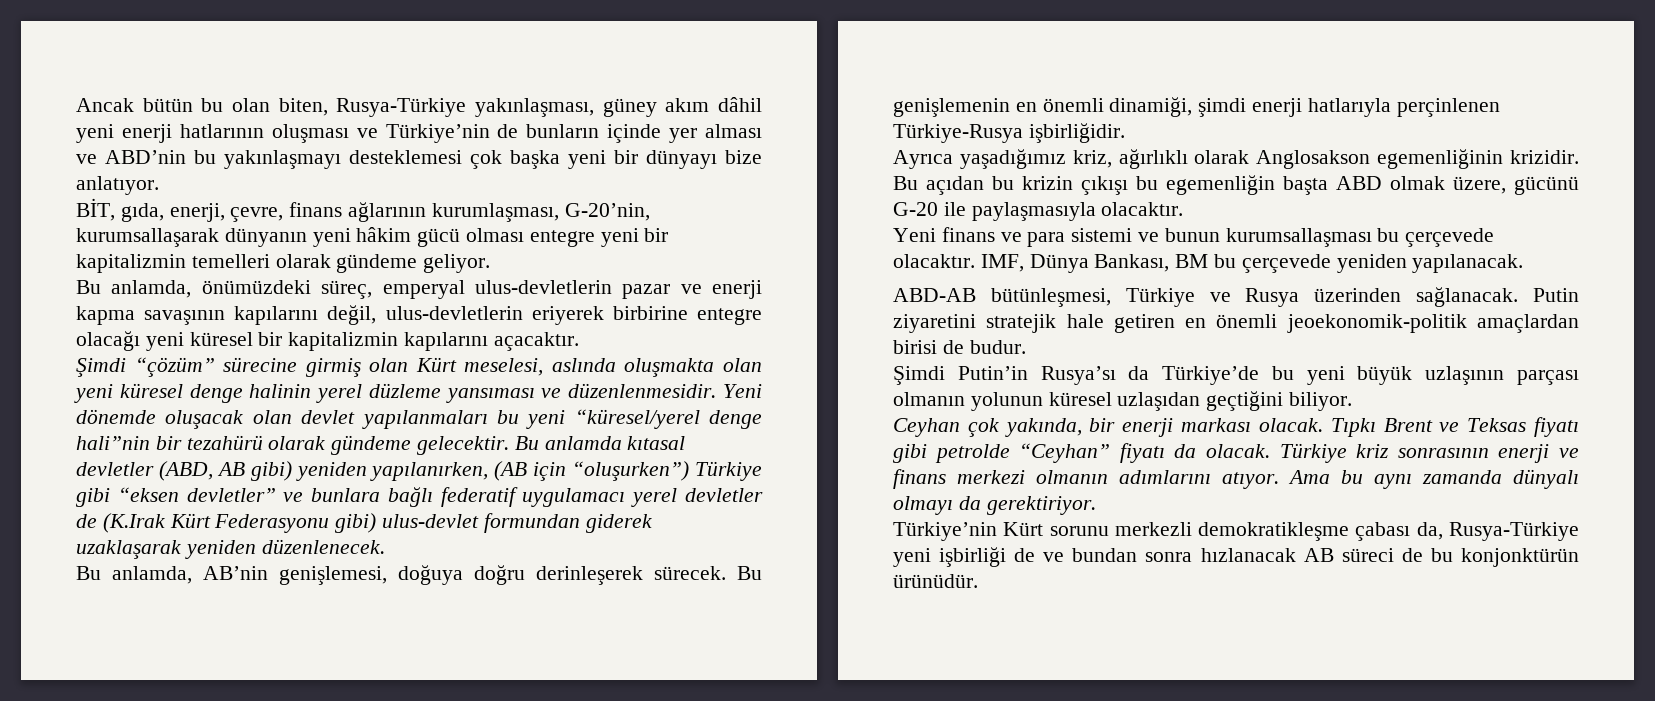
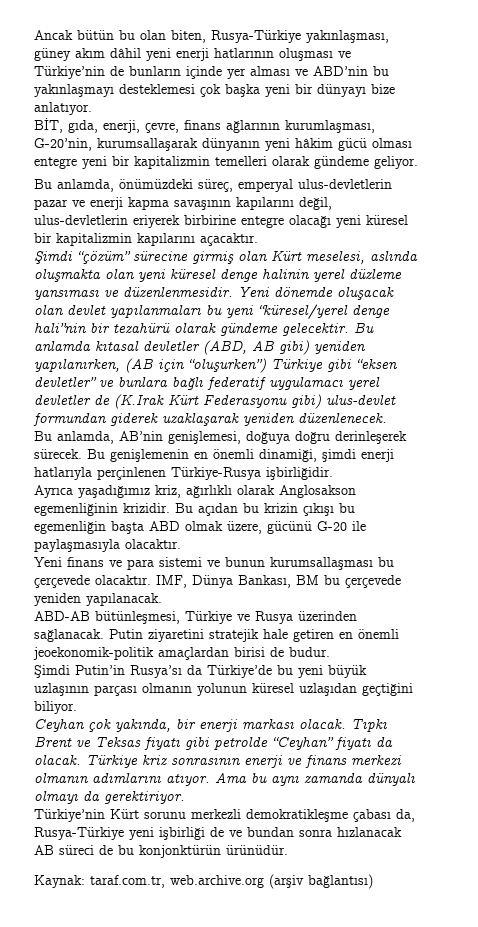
+ Kaynak: taraf.com.tr, web.archive.org (arşiv bağlantısı)

